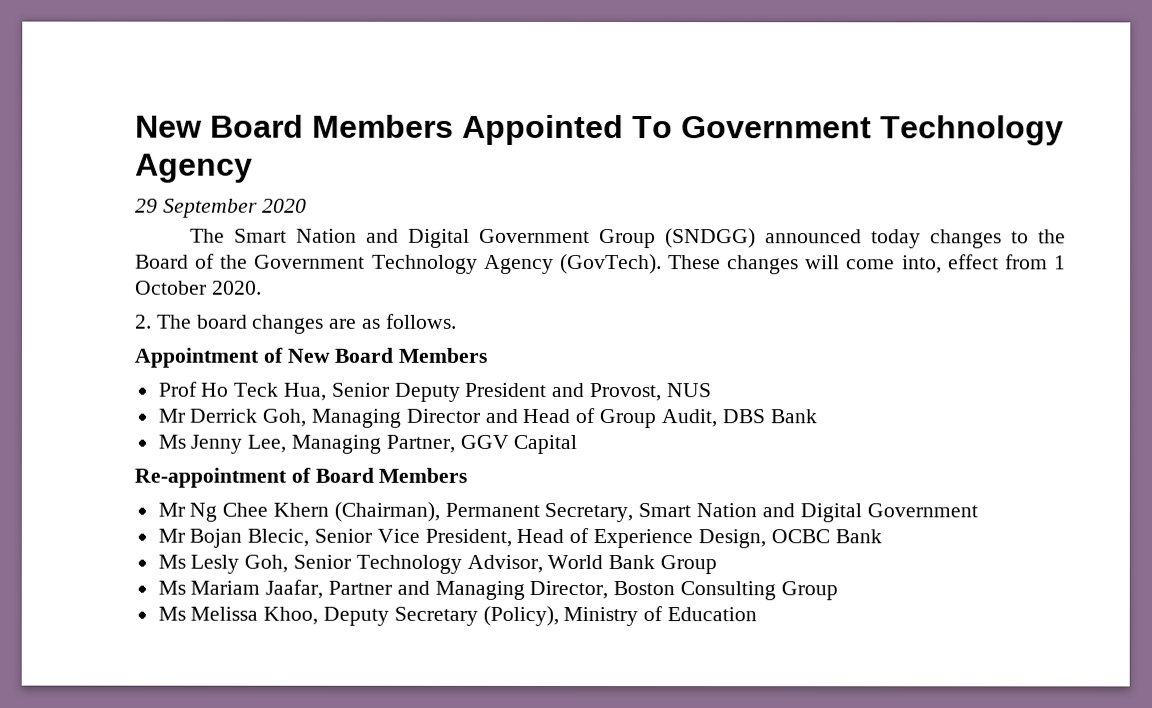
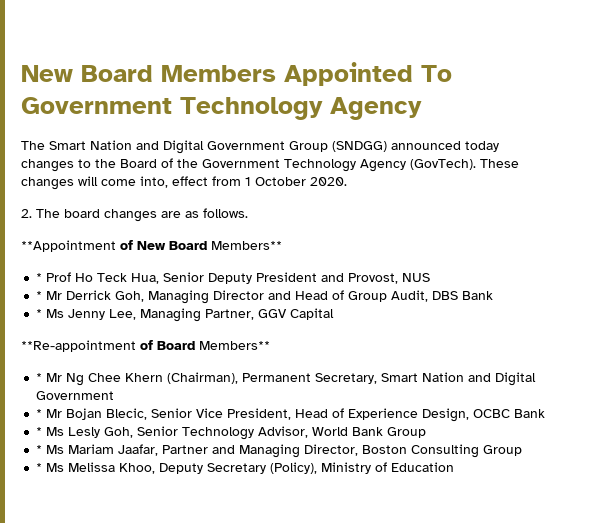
- 29 September 2020
- Appointment of New Board Members
- Prof Ho Teck Hua, Senior Deputy President and Provost, NUS
+ **Appointment of New Board Members**
+ * Prof Ho Teck Hua, Senior Deputy President and Provost, NUS
- Mr Derrick Goh, Managing Director and Head of Group Audit, DBS Bank
+ * Mr Derrick Goh, Managing Director and Head of Group Audit, DBS Bank
- Ms Jenny Lee, Managing Partner, GGV Capital
+ * Ms Jenny Lee, Managing Partner, GGV Capital
- Re-appointment of Board Members
- Mr Ng Chee Khern (Chairman), Permanent Secretary, Smart Nation and Digital Government
+ **Re-appointment of Board Members**
+ * Mr Ng Chee Khern (Chairman), Permanent Secretary, Smart Nation and Digital Government
- Mr Bojan Blecic, Senior Vice President, Head of Experience Design, OCBC Bank
+ * Mr Bojan Blecic, Senior Vice President, Head of Experience Design, OCBC Bank
- Ms Lesly Goh, Senior Technology Advisor, World Bank Group
+ * Ms Lesly Goh, Senior Technology Advisor, World Bank Group
- Ms Mariam Jaafar, Partner and Managing Director, Boston Consulting Group
+ * Ms Mariam Jaafar, Partner and Managing Director, Boston Consulting Group
- Ms Melissa Khoo, Deputy Secretary (Policy), Ministry of Education
+ * Ms Melissa Khoo, Deputy Secretary (Policy), Ministry of Education

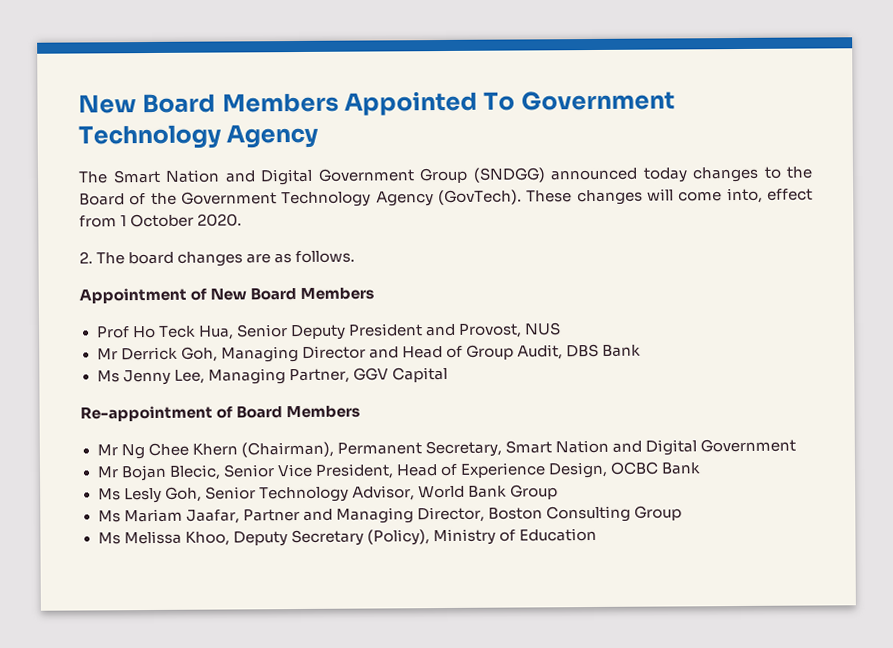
- **Appointment of New Board Members**
- * Prof Ho Teck Hua, Senior Deputy President and Provost, NUS
+ Appointment of New Board Members
+ Prof Ho Teck Hua, Senior Deputy President and Provost, NUS
- * Mr Derrick Goh, Managing Director and Head of Group Audit, DBS Bank
+ Mr Derrick Goh, Managing Director and Head of Group Audit, DBS Bank
- * Ms Jenny Lee, Managing Partner, GGV Capital
+ Ms Jenny Lee, Managing Partner, GGV Capital
- **Re-appointment of Board Members**
- * Mr Ng Chee Khern (Chairman), Permanent Secretary, Smart Nation and Digital Government
+ Re-appointment of Board Members
+ Mr Ng Chee Khern (Chairman), Permanent Secretary, Smart Nation and Digital Government
- * Mr Bojan Blecic, Senior Vice President, Head of Experience Design, OCBC Bank
+ Mr Bojan Blecic, Senior Vice President, Head of Experience Design, OCBC Bank
- * Ms Lesly Goh, Senior Technology Advisor, World Bank Group
+ Ms Lesly Goh, Senior Technology Advisor, World Bank Group
- * Ms Mariam Jaafar, Partner and Managing Director, Boston Consulting Group
+ Ms Mariam Jaafar, Partner and Managing Director, Boston Consulting Group
- * Ms Melissa Khoo, Deputy Secretary (Policy), Ministry of Education
+ Ms Melissa Khoo, Deputy Secretary (Policy), Ministry of Education

